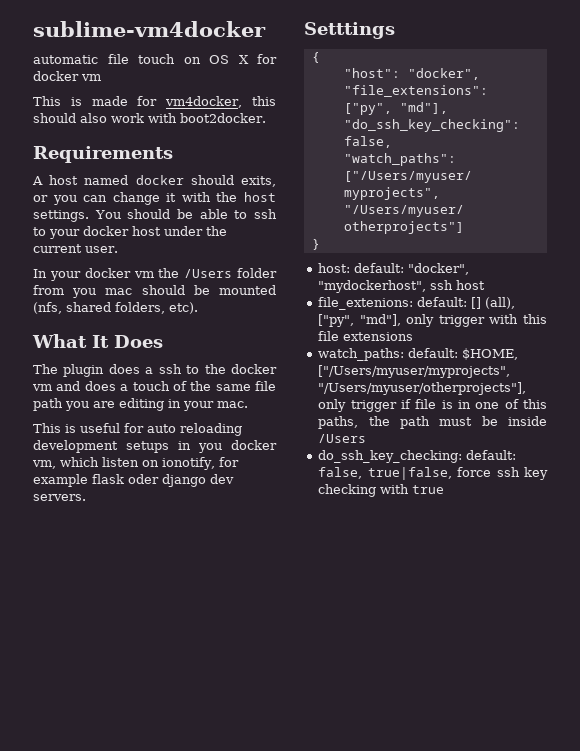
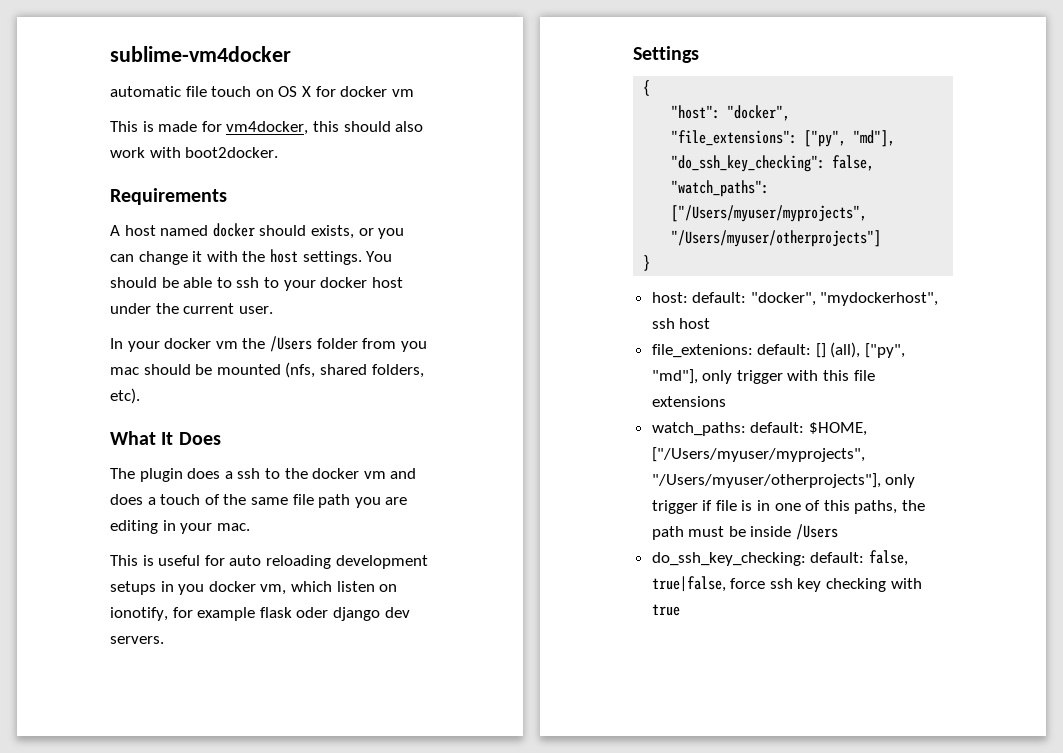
- A host named docker should exits, or you can change it with the host settings.
+ A host named docker should exists, or you can change it with the host settings.
- Setttings
+ Settings

